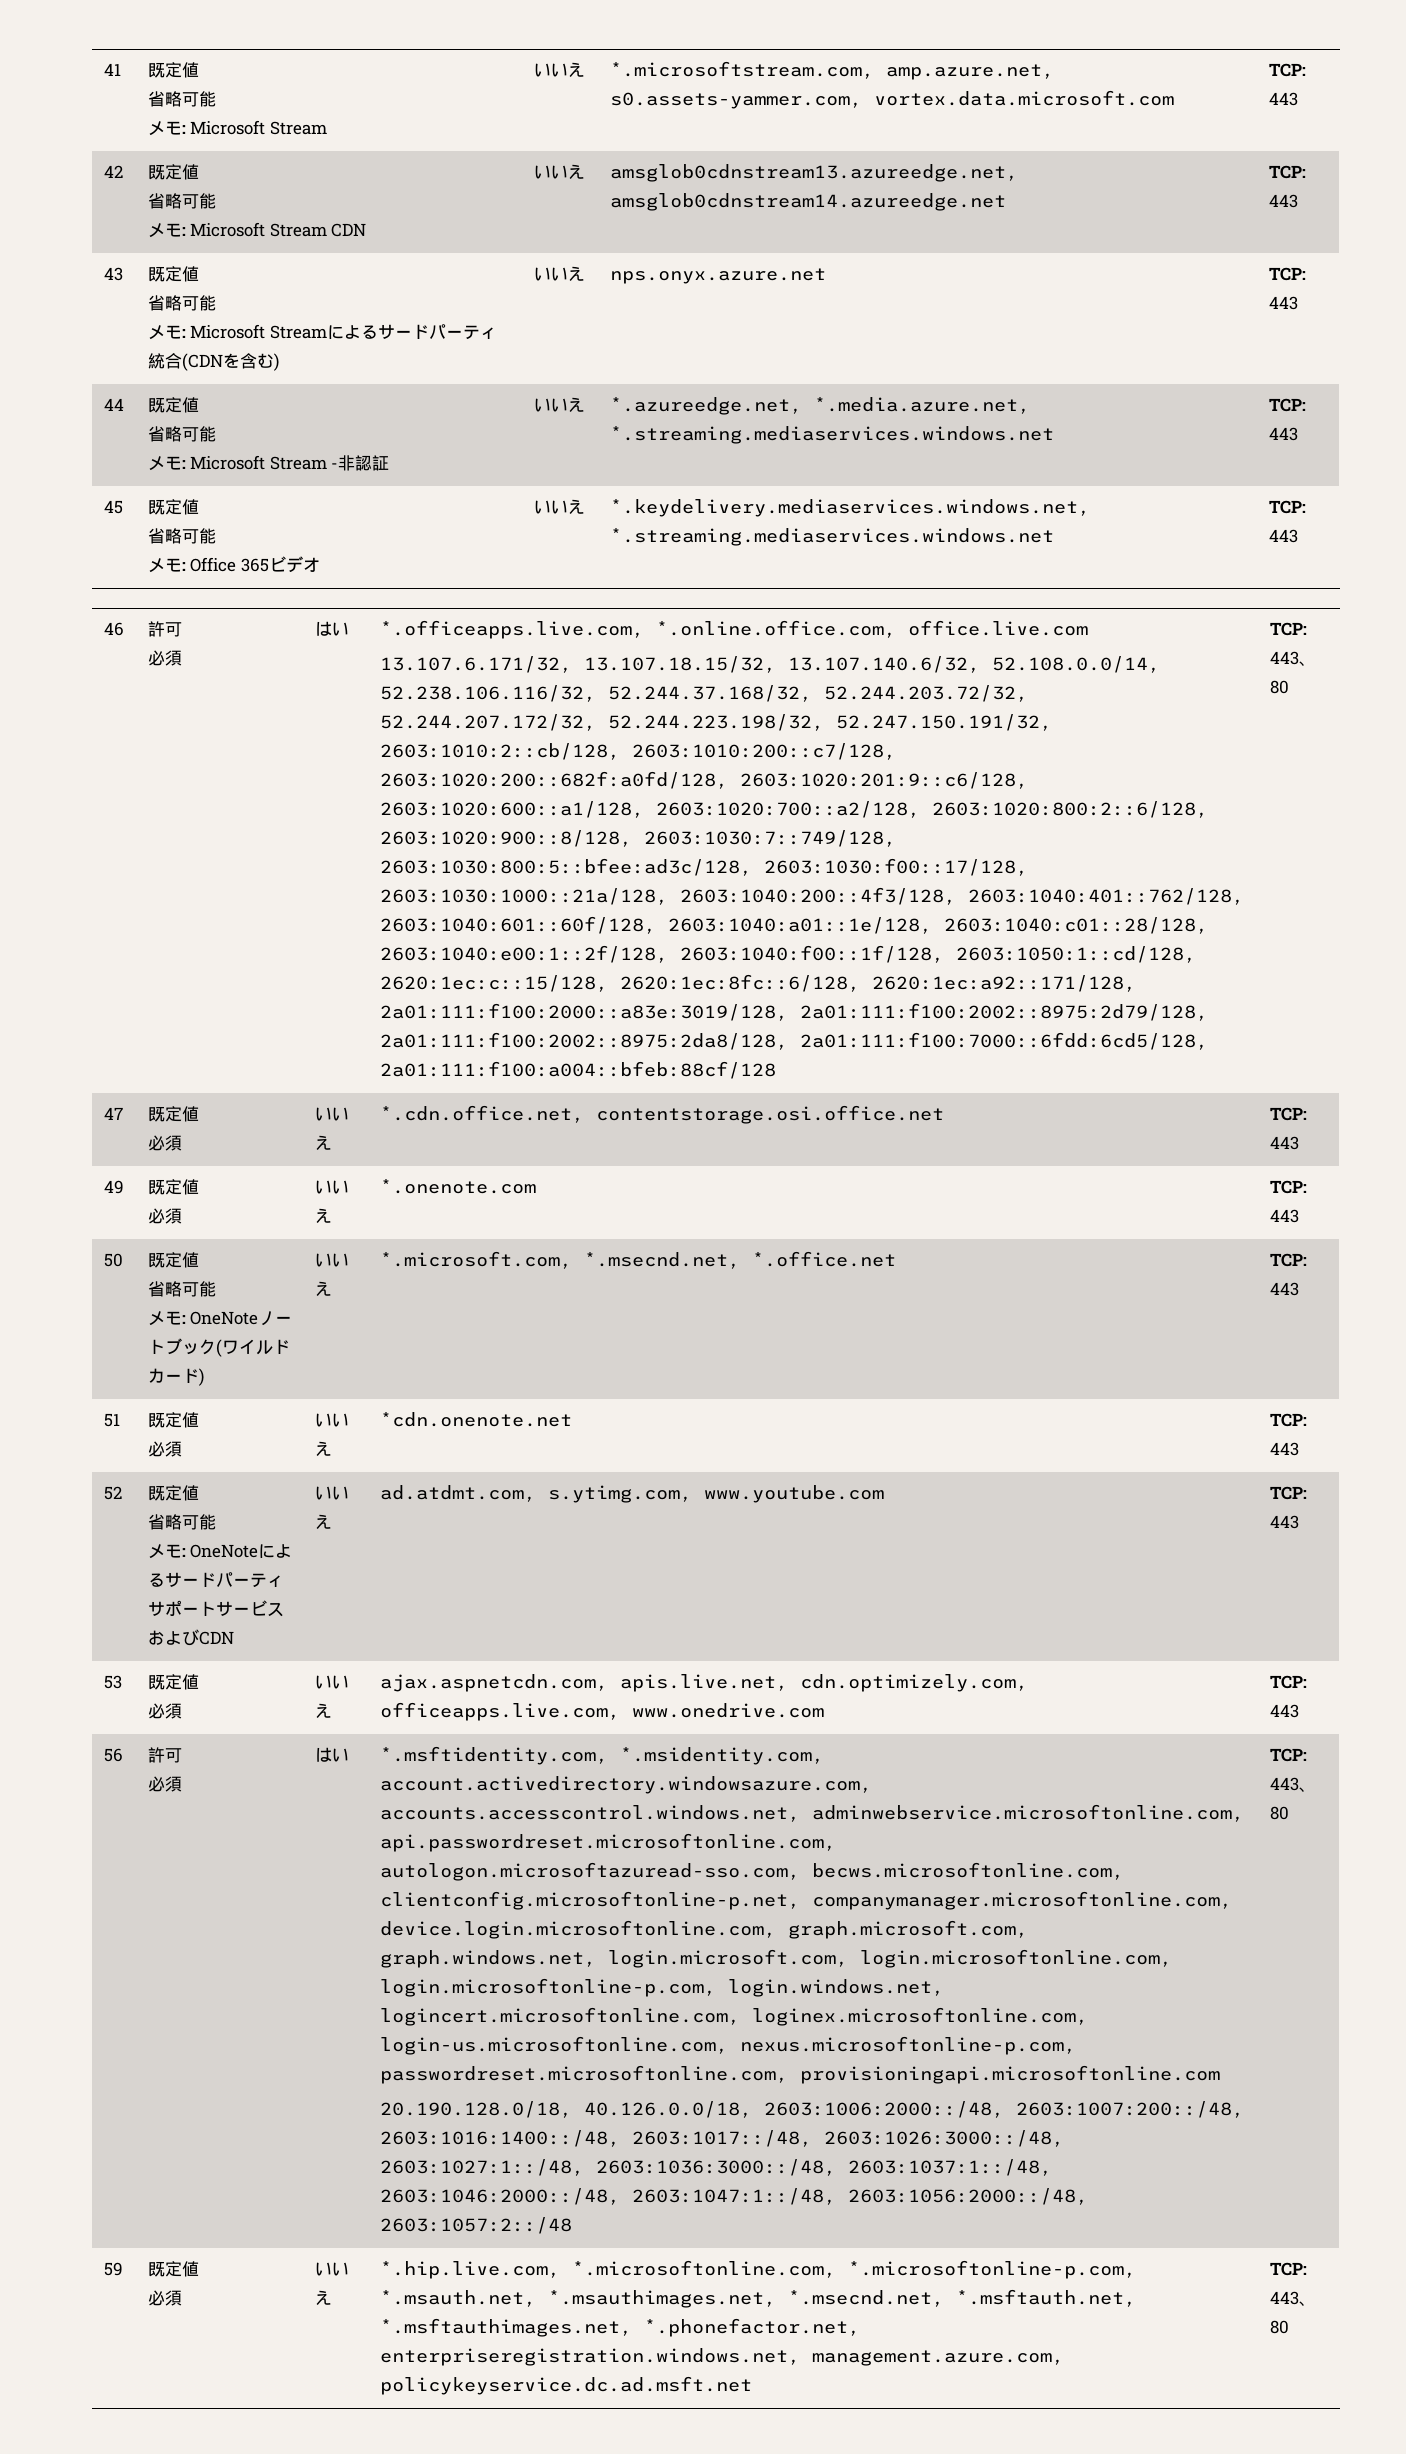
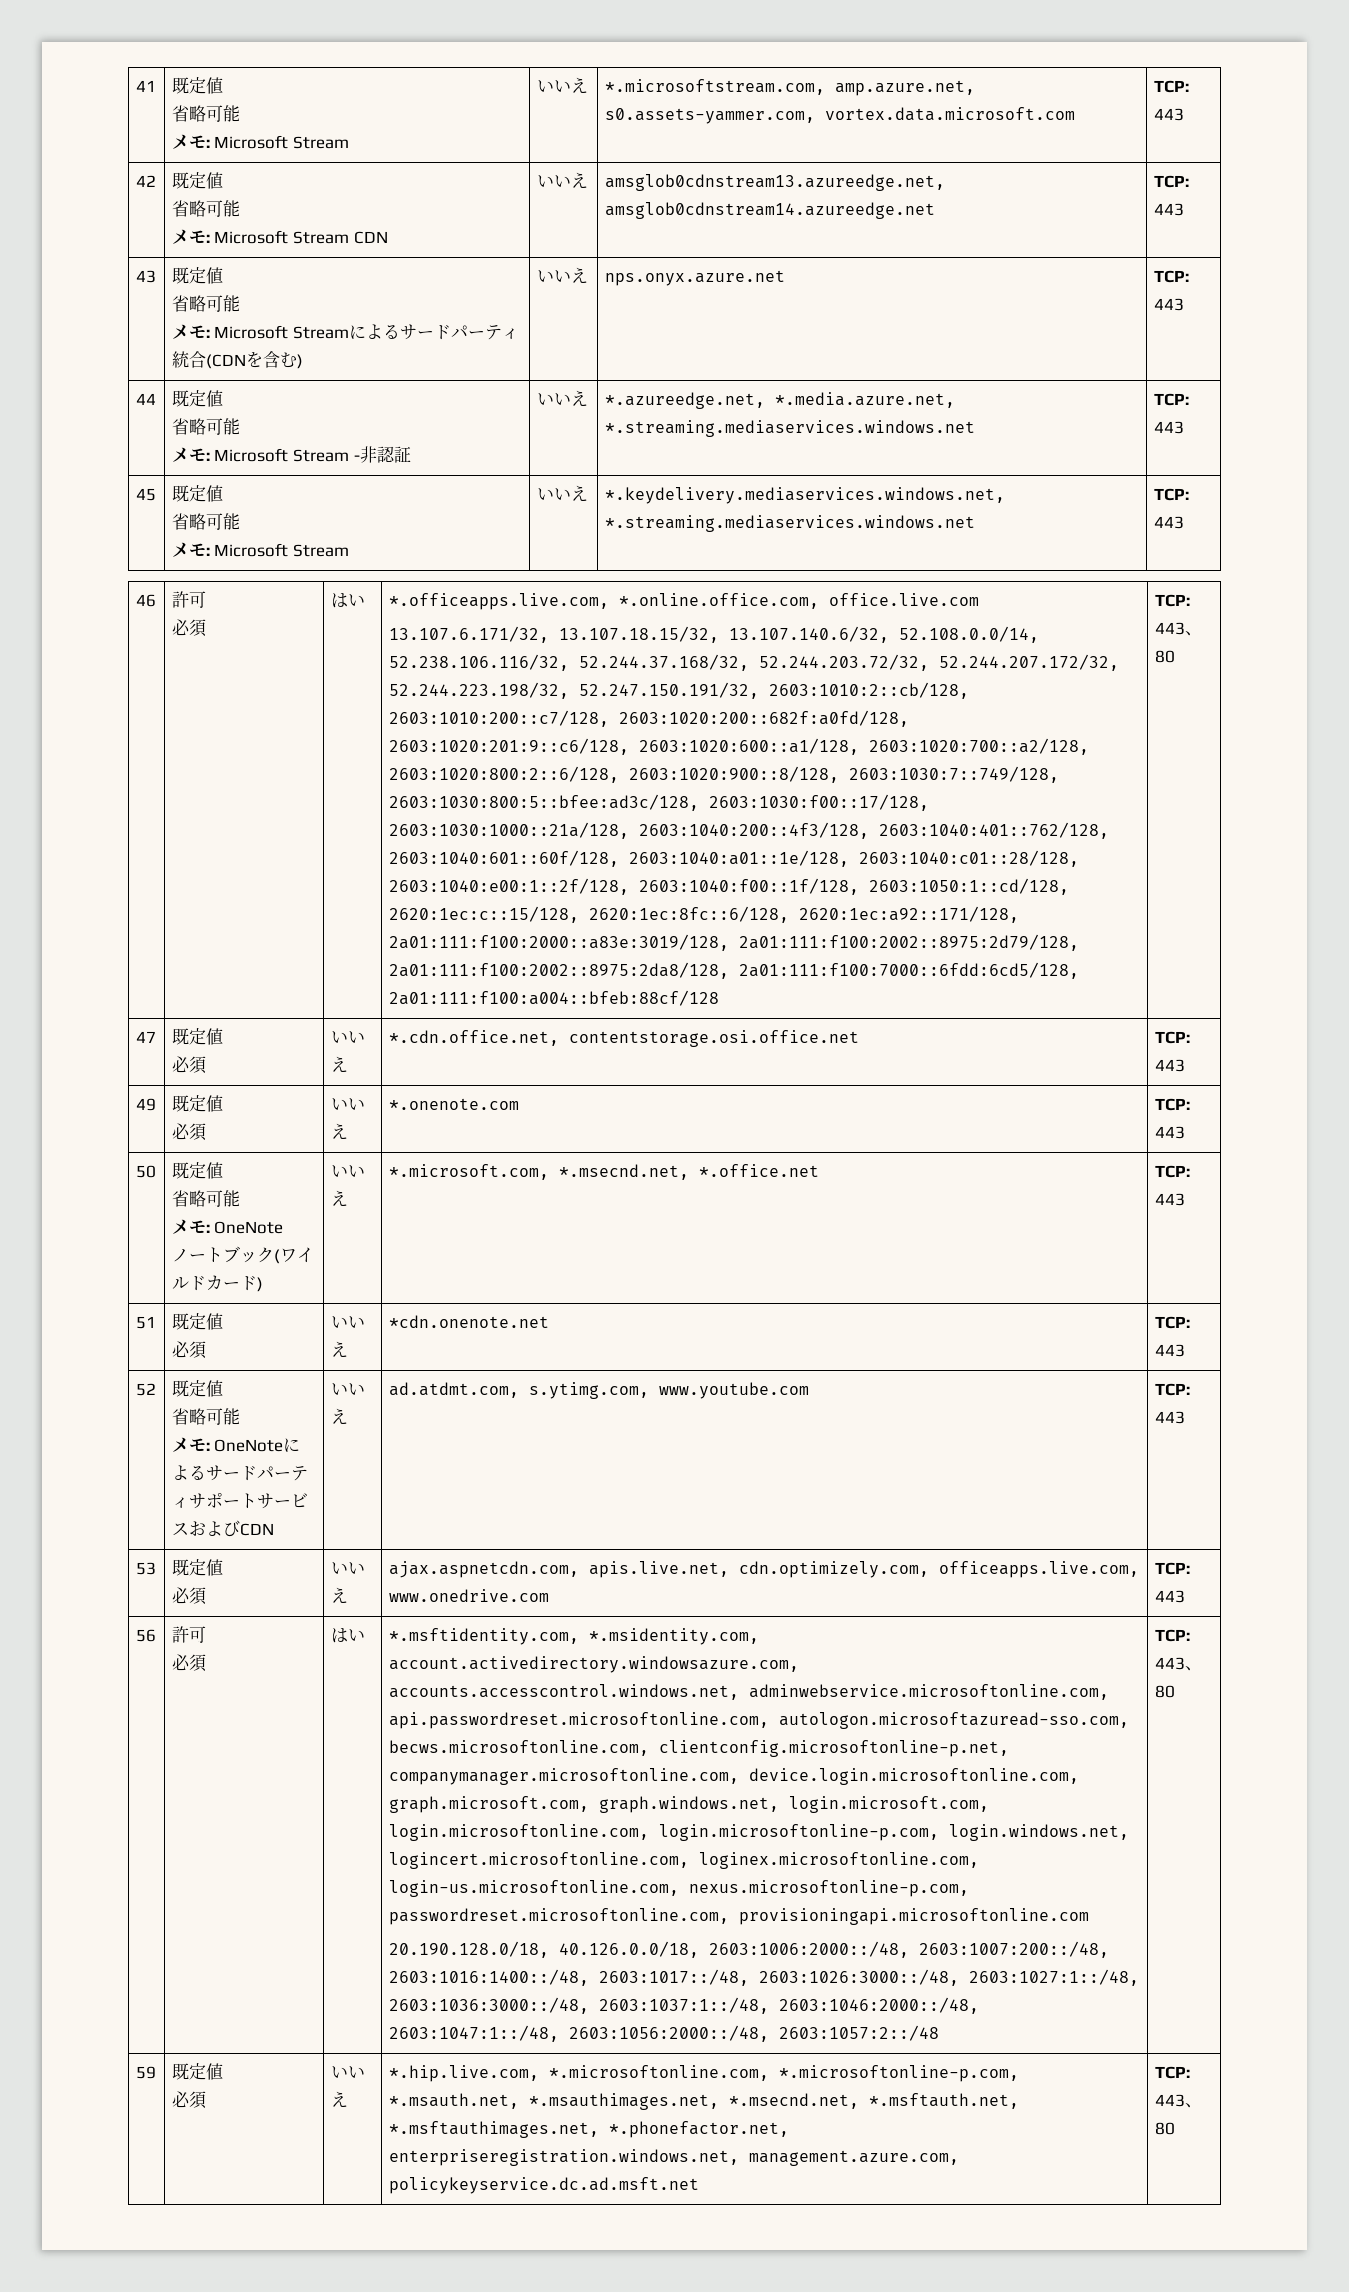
  45 | 既定値
  省略可能
- メモ: Office 365ビデオ | いいえ | *.keydelivery.mediaservices.windows.net, *.streaming.mediaservices.windows.net | TCP: 443
+ メモ: Microsoft Stream | いいえ | *.keydelivery.mediaservices.windows.net, *.streaming.mediaservices.windows.net | TCP: 443

